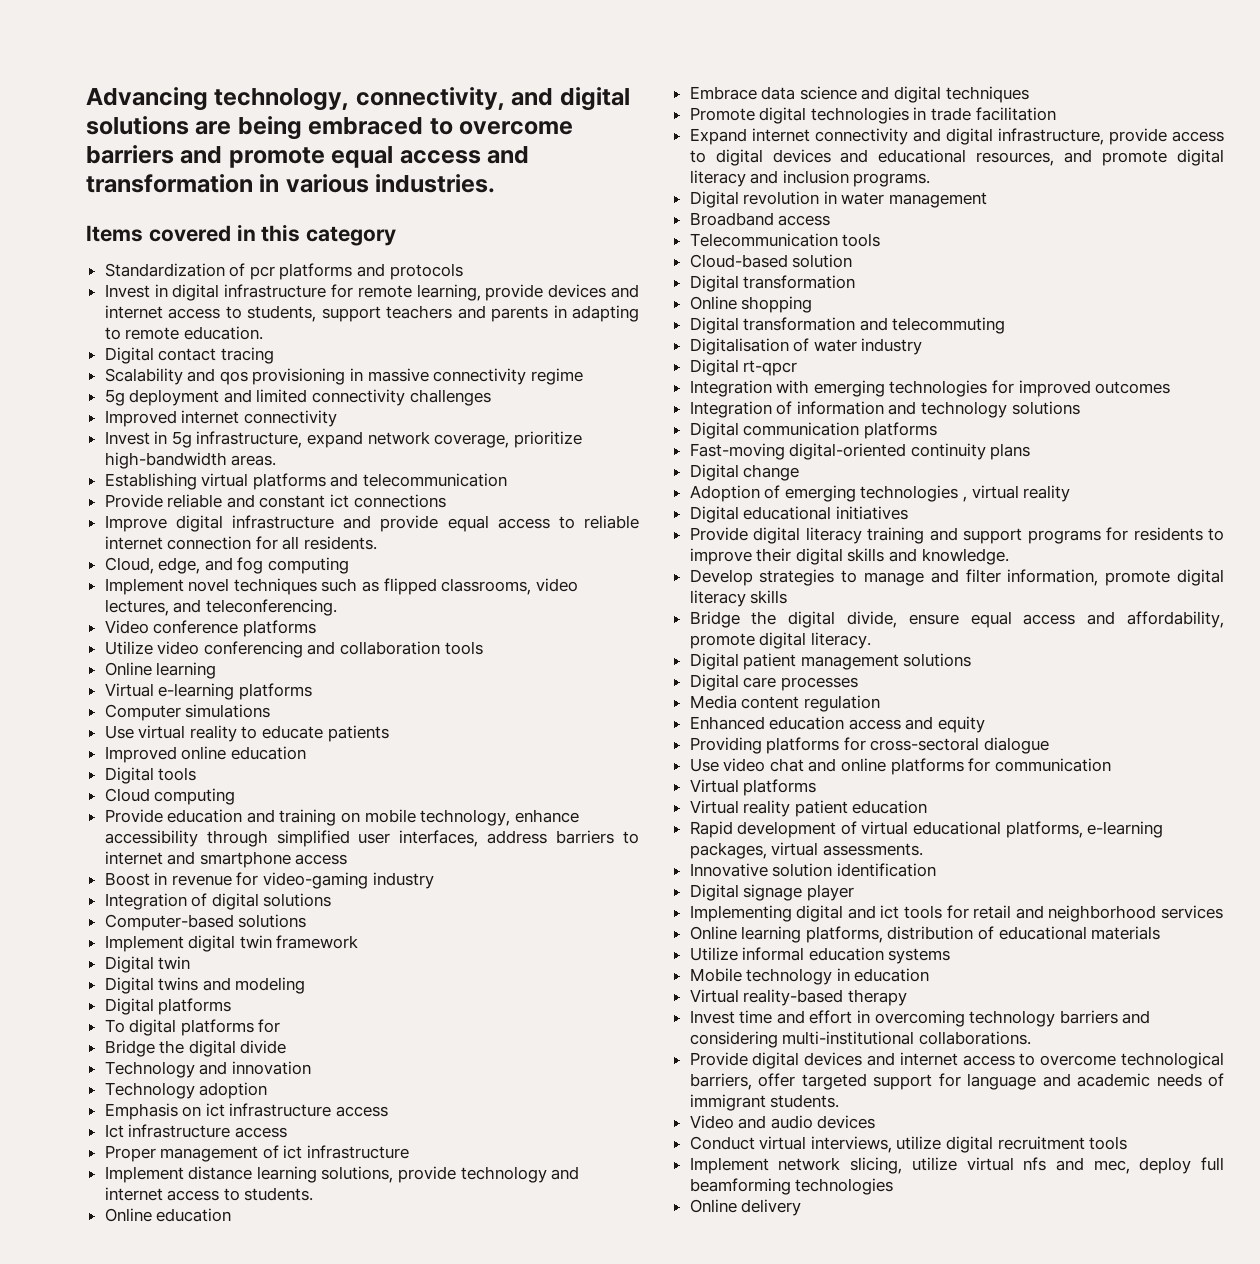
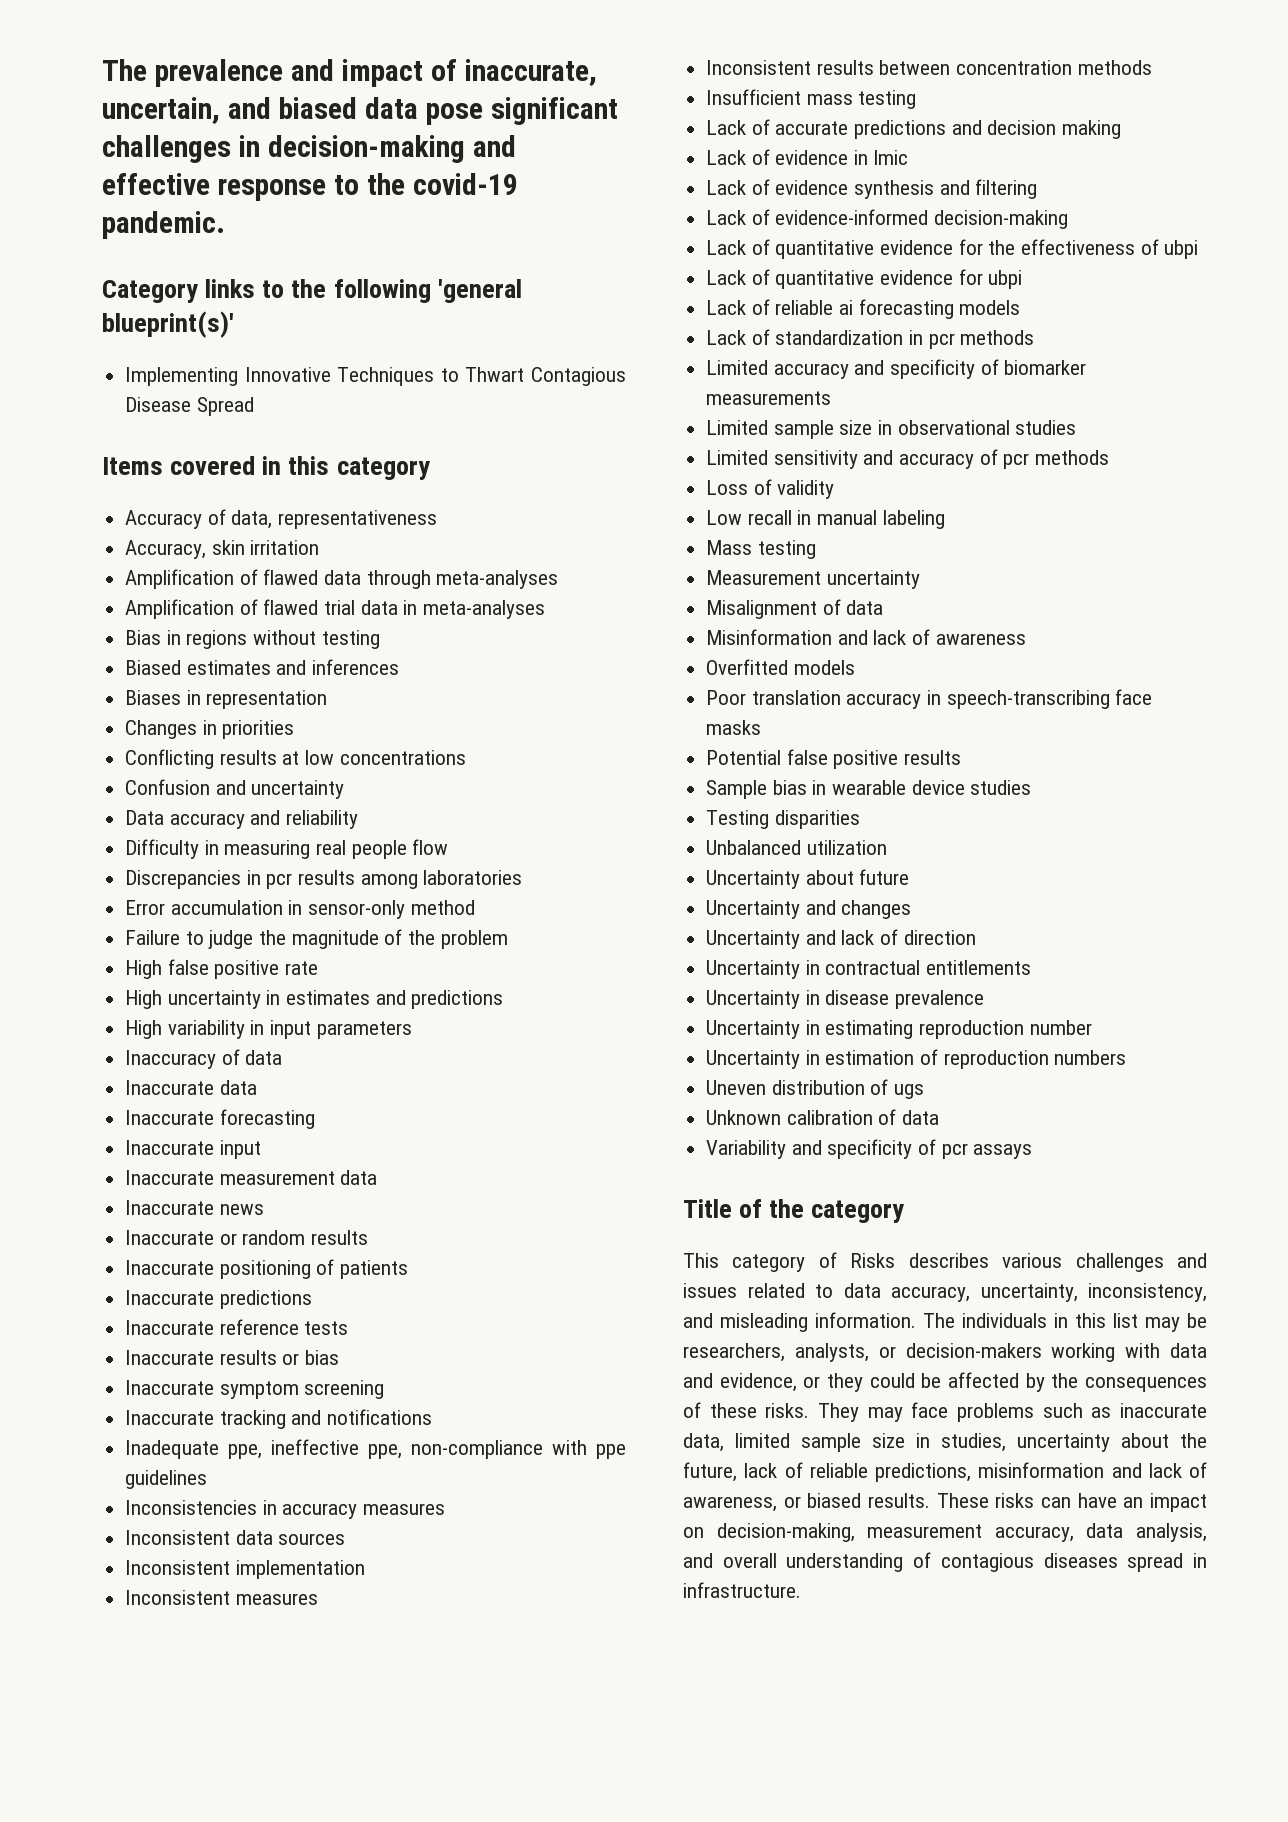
- Advancing technology, connectivity, and digital solutions are being embraced to overcome barriers and promote equal access and transformation in various industries.
+ The prevalence and impact of inaccurate, uncertain, and biased data pose significant challenges in decision-making and effective response to the covid-19 pandemic.
+ Category links to the following 'general blueprint(s)'
+ Implementing Innovative Techniques to Thwart Contagious Disease Spread
- Standardization of pcr platforms and protocols
- Invest in digital infrastructure for remote learning, provide devices and internet access to students, support teachers and parents in adapting to remote education.
- Digital contact tracing
- Scalability and qos provisioning in massive connectivity regime
- 5g deployment and limited connectivity challenges
- Improved internet connectivity
- Invest in 5g infrastructure, expand network coverage, prioritize high-bandwidth areas.
- Establishing virtual platforms and telecommunication
- Provide reliable and constant ict connections
- Improve digital infrastructure and provide equal access to reliable internet connection for all residents.
- Cloud, edge, and fog computing
- Implement novel techniques such as flipped classrooms, video lectures, and teleconferencing.
- Video conference platforms
- Utilize video conferencing and collaboration tools
- Online learning
- Virtual e-learning platforms
- Computer simulations
- Use virtual reality to educate patients
- Improved online education
- Digital tools
- Cloud computing
- Provide education and training on mobile technology, enhance accessibility through simplified user interfaces, address barriers to internet and smartphone access
- Boost in revenue for video-gaming industry
- Integration of digital solutions
- Computer-based solutions
- Implement digital twin framework
- Digital twin
- Digital twins and modeling
- Digital platforms
- To digital platforms for
- Bridge the digital divide
- Technology and innovation
- Technology adoption
- Emphasis on ict infrastructure access
- Ict infrastructure access
- Proper management of ict infrastructure
- Implement distance learning solutions, provide technology and internet access to students.
- Online education
- Embrace data science and digital techniques
- Promote digital technologies in trade facilitation
- Expand internet connectivity and digital infrastructure, provide access to digital devices and educational resources, and promote digital literacy and inclusion programs.
- Digital revolution in water management
- Broadband access
- Telecommunication tools
- Cloud-based solution
- Digital transformation
- Online shopping
- Digital transformation and telecommuting
- Digitalisation of water industry
- Digital rt-qpcr
- Integration with emerging technologies for improved outcomes
- Integration of information and technology solutions
- Digital communication platforms
- Fast-moving digital-oriented continuity plans
- Digital change
- Adoption of emerging technologies , virtual reality
- Digital educational initiatives
- Provide digital literacy training and support programs for residents to improve their digital skills and knowledge.
- Develop strategies to manage and filter information, promote digital literacy skills
- Bridge the digital divide, ensure equal access and affordability, promote digital literacy.
- Digital patient management solutions
- Digital care processes
- Media content regulation
- Enhanced education access and equity
- Providing platforms for cross-sectoral dialogue
- Use video chat and online platforms for communication
- Virtual platforms
- Virtual reality patient education
- Rapid development of virtual educational platforms, e-learning packages, virtual assessments.
- Innovative solution identification
- Digital signage player
- Implementing digital and ict tools for retail and neighborhood services
- Online learning platforms, distribution of educational materials
- Utilize informal education systems
- Mobile technology in education
- Virtual reality-based therapy
- Invest time and effort in overcoming technology barriers and considering multi-institutional collaborations.
- Provide digital devices and internet access to overcome technological barriers, offer targeted support for language and academic needs of immigrant students.
- Video and audio devices
- Conduct virtual interviews, utilize digital recruitment tools
- Implement network slicing, utilize virtual nfs and mec, deploy full beamforming technologies
- Online delivery
+ Accuracy of data, representativeness
+ Accuracy, skin irritation
+ Amplification of flawed data through meta-analyses
+ Amplification of flawed trial data in meta-analyses
+ Bias in regions without testing
+ Biased estimates and inferences
+ Biases in representation
+ Changes in priorities
+ Conflicting results at low concentrations
+ Confusion and uncertainty
+ Data accuracy and reliability
+ Difficulty in measuring real people flow
+ Discrepancies in pcr results among laboratories
+ Error accumulation in sensor-only method
+ Failure to judge the magnitude of the problem
+ High false positive rate
+ High uncertainty in estimates and predictions
+ High variability in input parameters
+ Inaccuracy of data
+ Inaccurate data
+ Inaccurate forecasting
+ Inaccurate input
+ Inaccurate measurement data
+ Inaccurate news
+ Inaccurate or random results
+ Inaccurate positioning of patients
+ Inaccurate predictions
+ Inaccurate reference tests
+ Inaccurate results or bias
+ Inaccurate symptom screening
+ Inaccurate tracking and notifications
+ Inadequate ppe, ineffective ppe, non-compliance with ppe guidelines
+ Inconsistencies in accuracy measures
+ Inconsistent data sources
+ Inconsistent implementation
+ Inconsistent measures
+ Inconsistent results between concentration methods
+ Insufficient mass testing
+ Lack of accurate predictions and decision making
+ Lack of evidence in lmic
+ Lack of evidence synthesis and filtering
+ Lack of evidence-informed decision-making
+ Lack of quantitative evidence for the effectiveness of ubpi
+ Lack of quantitative evidence for ubpi
+ Lack of reliable ai forecasting models
+ Lack of standardization in pcr methods
+ Limited accuracy and specificity of biomarker measurements
+ Limited sample size in observational studies
+ Limited sensitivity and accuracy of pcr methods
+ Loss of validity
+ Low recall in manual labeling
+ Mass testing
+ Measurement uncertainty
+ Misalignment of data
+ Misinformation and lack of awareness
+ Overfitted models
+ Poor translation accuracy in speech-transcribing face masks
+ Potential false positive results
+ Sample bias in wearable device studies
+ Testing disparities
+ Unbalanced utilization
+ Uncertainty about future
+ Uncertainty and changes
+ Uncertainty and lack of direction
+ Uncertainty in contractual entitlements
+ Uncertainty in disease prevalence
+ Uncertainty in estimating reproduction number
+ Uncertainty in estimation of reproduction numbers
+ Uneven distribution of ugs
+ Unknown calibration of data
+ Variability and specificity of pcr assays
+ Title of the category
+ This category of Risks describes various challenges and issues related to data accuracy, uncertainty, inconsistency, and misleading information. The individuals in this list may be researchers, analysts, or decision-makers working with data and evidence, or they could be affected by the consequences of these risks. They may face problems such as inaccurate data, limited sample size in studies, uncertainty about the future, lack of reliable predictions, misinformation and lack of awareness, or biased results. These risks can have an impact on decision-making, measurement accuracy, data analysis, and overall understanding of contagious diseases spread in infrastructure.

